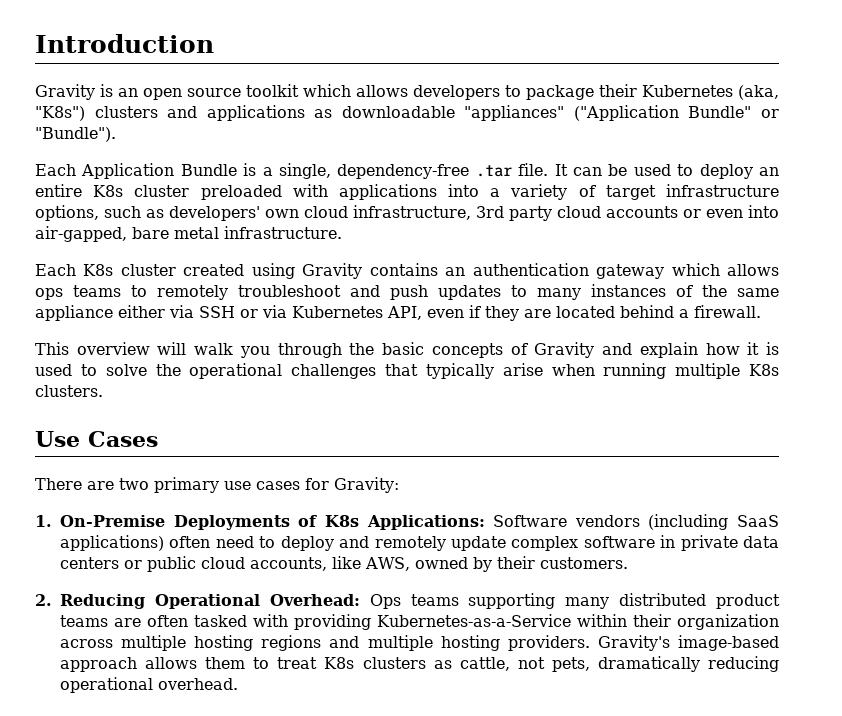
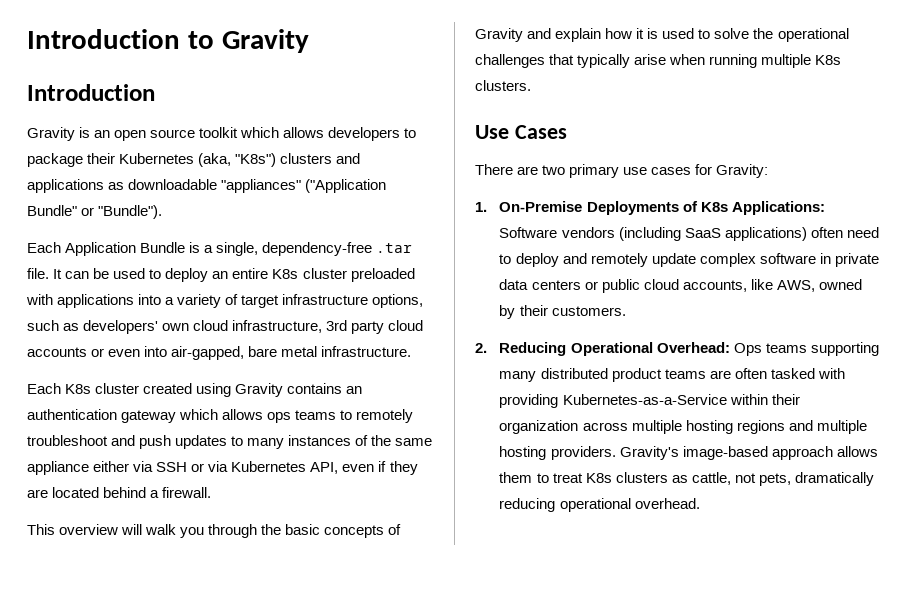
+ Introduction to Gravity

